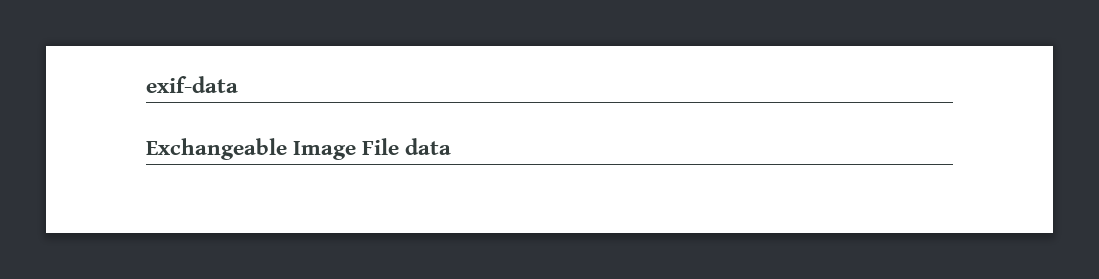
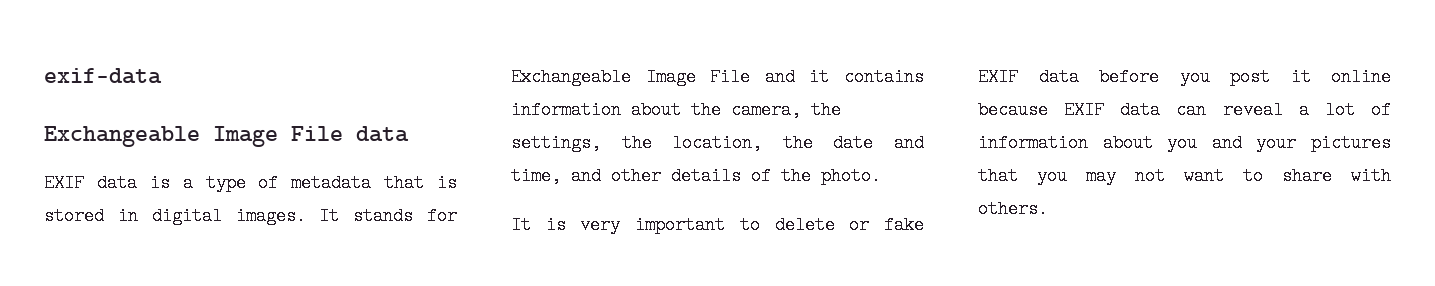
+ EXIF data is a type of metadata that is stored in digital images. It stands for Exchangeable Image File and it contains information about the camera, the settings, the location, the date and time, and other details of the photo.
+ It is very important to delete or fake EXIF data before you post it online because EXIF data can reveal a lot of information about you and your pictures that you may not want to share with others.

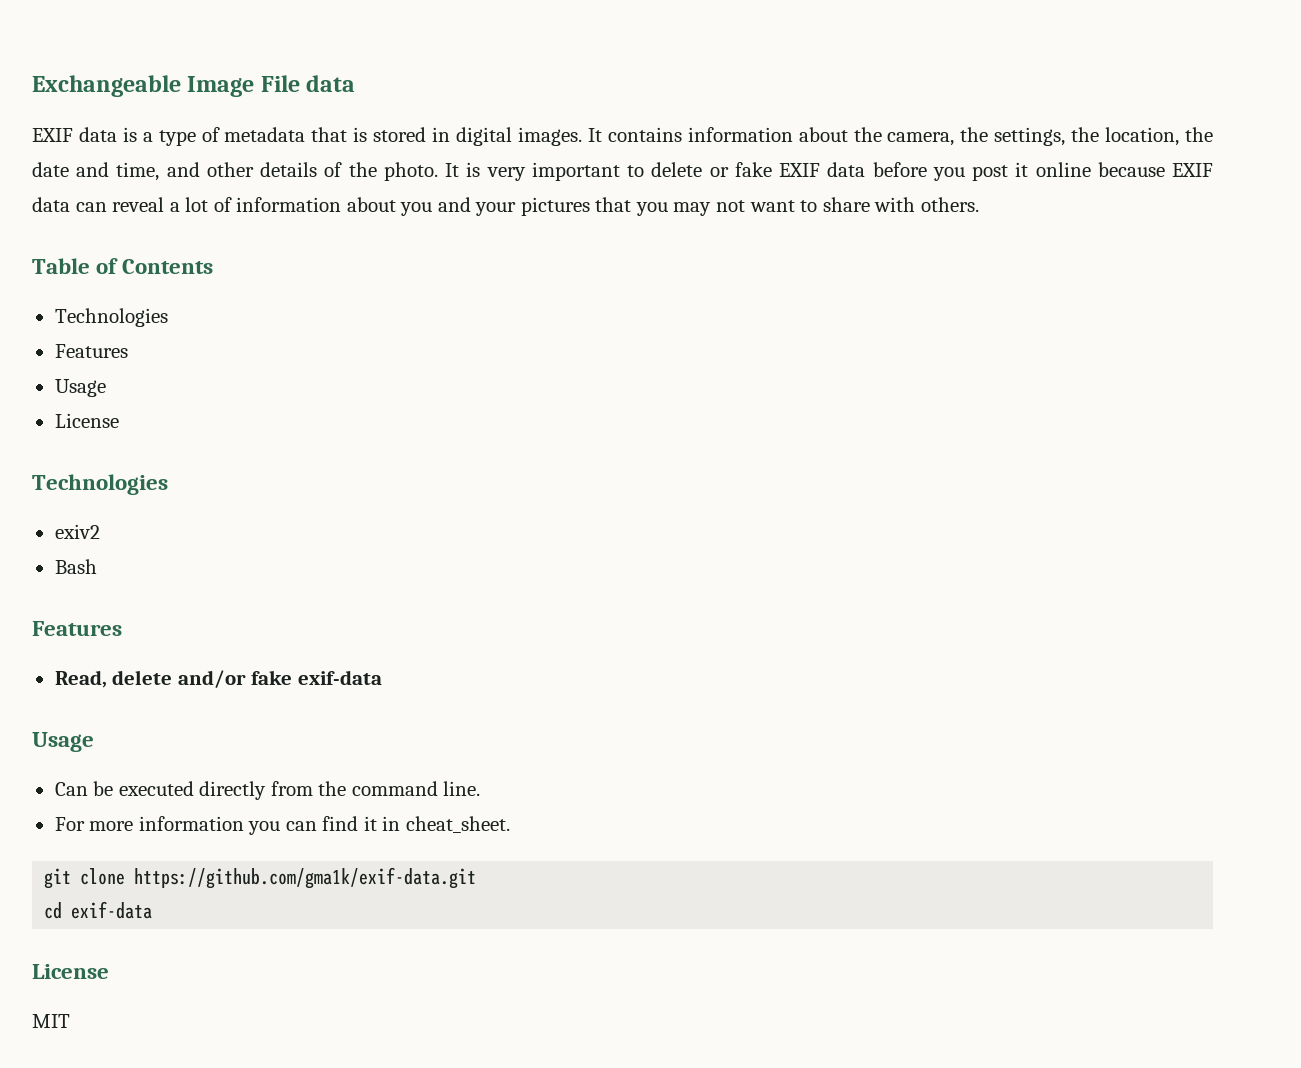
- exif-data
- It stands for Exchangeable Image File and it contains information about the camera, the settings, the location, the date and time, and other details of the photo.
- It is very important to delete or fake EXIF data before you post it online because EXIF data can reveal a lot of information about you and your pictures that you may not want to share with others.
+ It contains information about the camera, the settings, the location, the date and time, and other details of the photo. It is very important to delete or fake EXIF data before you post it online because EXIF data can reveal a lot of information about you and your pictures that you may not want to share with others.
+ Table of Contents
+ Technologies
+ Features
+ Usage
+ License
+ Technologies
+ exiv2
+ Bash
+ Features
+ Read, delete and/or fake exif-data
+ Usage
+ Can be executed directly from the command line.
+ For more information you can find it in cheat_sheet.
+ git clone https://github.com/gma1k/exif-data.git
+ cd exif-data
+ License
+ MIT

